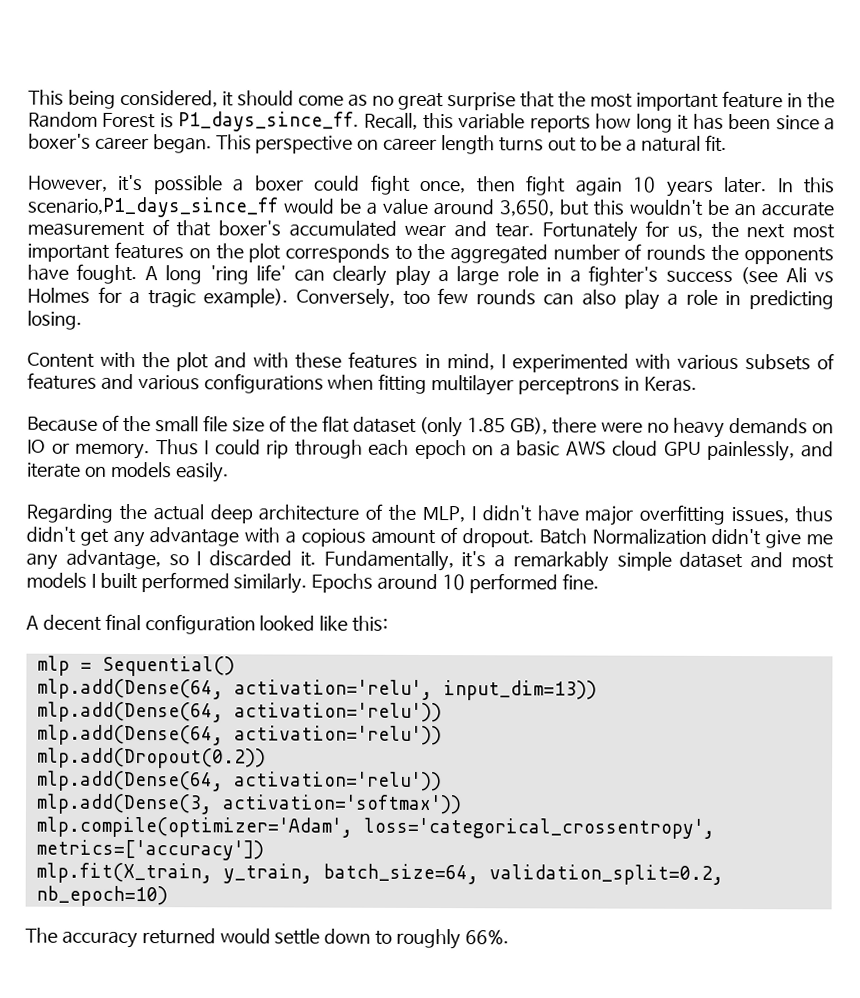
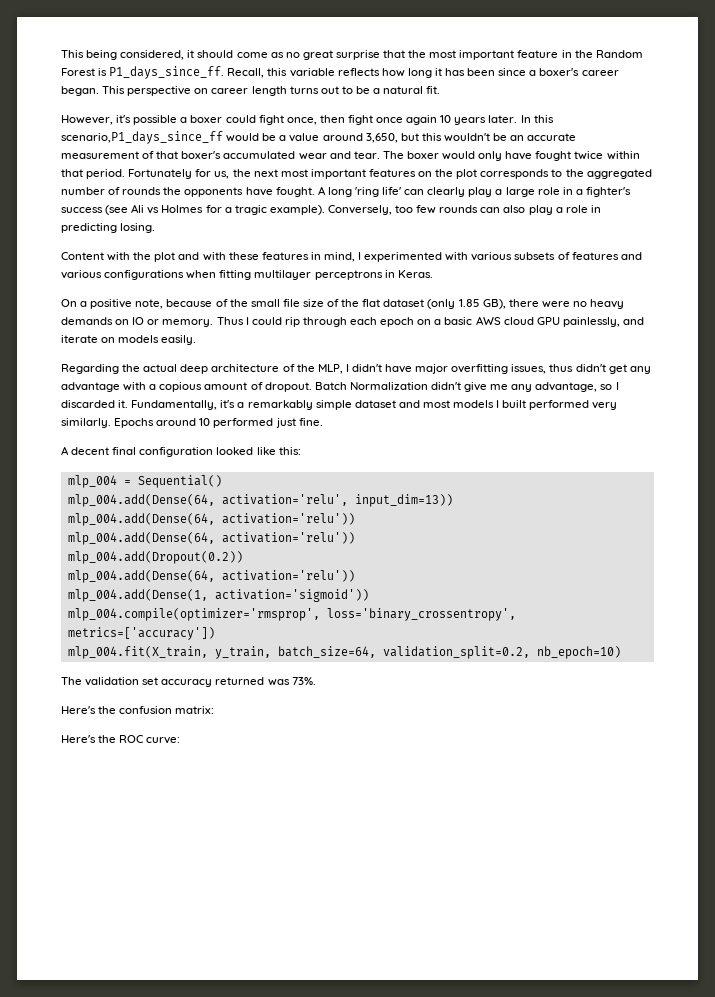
- Recall, this variable reports how long it has been since a boxer's career began.
+ Recall, this variable reflects how long it has been since a boxer's career began.
- However, it's possible a boxer could fight once, then fight again 10 years later.
+ However, it's possible a boxer could fight once, then fight once again 10 years later.
+ The boxer would only have fought twice within that period.
- Because of the small file size of the flat dataset (only 1.85 GB), there were no heavy demands on IO or memory.
+ On a positive note, because of the small file size of the flat dataset (only 1.85 GB), there were no heavy demands on IO or memory.
- Fundamentally, it's a remarkably simple dataset and most models I built performed similarly.
+ Fundamentally, it's a remarkably simple dataset and most models I built performed very similarly.
- Epochs around 10 performed fine.
+ Epochs around 10 performed just fine.
- mlp = Sequential()
+ mlp_004 = Sequential()
- mlp.add(Dense(64, activation='relu', input_dim=13))
- mlp.add(Dense(64, activation='relu'))
- mlp.add(Dense(64, activation='relu'))
- mlp.add(Dropout(0.2))
- mlp.add(Dense(64, activation='relu'))
- mlp.add(Dense(3, activation='softmax'))
- mlp.compile(optimizer='Adam', loss='categorical_crossentropy', metrics=['accuracy'])
+ mlp_004.add(Dense(64, activation='relu', input_dim=13))
+ mlp_004.add(Dense(64, activation='relu'))
+ mlp_004.add(Dense(64, activation='relu'))
+ mlp_004.add(Dropout(0.2))
+ mlp_004.add(Dense(64, activation='relu'))
+ mlp_004.add(Dense(1, activation='sigmoid'))
+ mlp_004.compile(optimizer='rmsprop', loss='binary_crossentropy', metrics=['accuracy'])
- mlp.fit(X_train, y_train, batch_size=64, validation_split=0.2, nb_epoch=10)
+ mlp_004.fit(X_train, y_train, batch_size=64, validation_split=0.2, nb_epoch=10)
- The accuracy returned would settle down to roughly 66%.
+ The validation set accuracy returned was 73%.
+ Here's the confusion matrix:
+ Here's the ROC curve:

